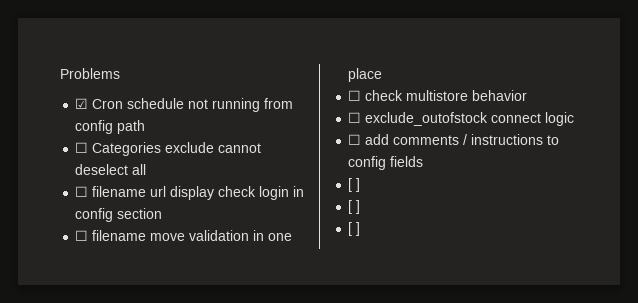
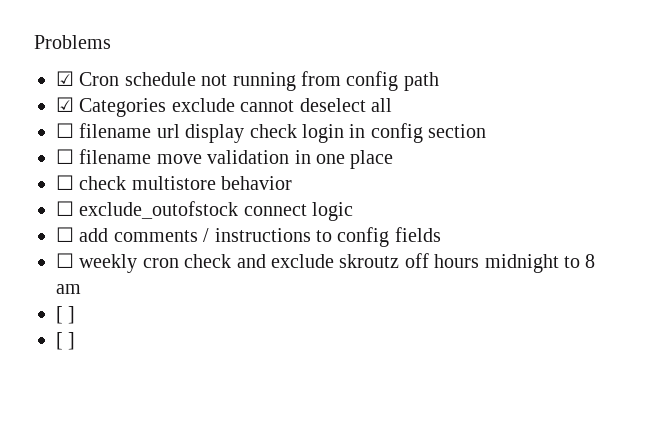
- ☐ Categories exclude cannot deselect all
+ ☑ Categories exclude cannot deselect all
  ☐ add comments / instructions to config fields
- [ ]
+ ☐ weekly cron check and exclude skroutz off hours midnight to 8 am

